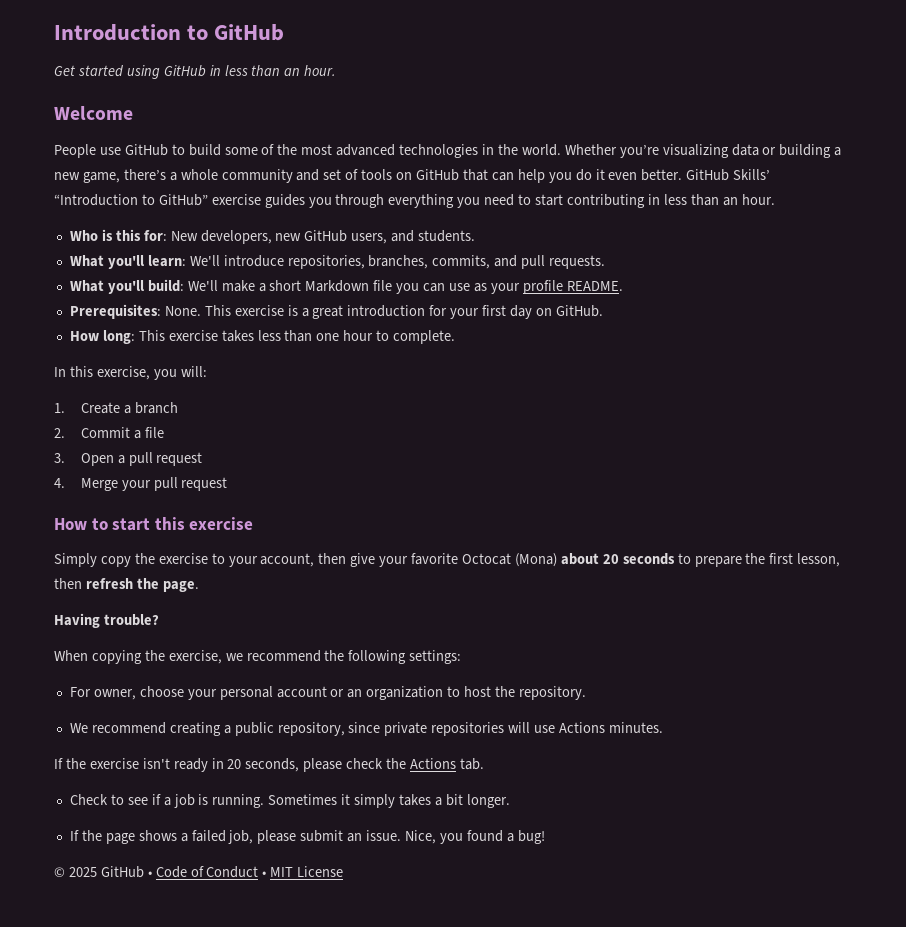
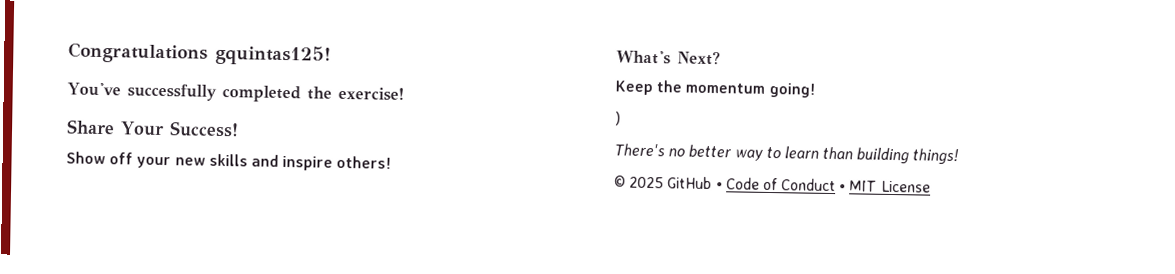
- Introduction to GitHub
- Get started using GitHub in less than an hour.
- Welcome
- People use GitHub to build some of the most advanced technologies in the world. Whether you’re visualizing data or building a new game, there’s a whole community and set of tools on GitHub that can help you do it even better. GitHub Skills’ “Introduction to GitHub” exercise guides you through everything you need to start contributing in less than an hour.
- Who is this for: New developers, new GitHub users, and students.
- What you'll learn: We'll introduce repositories, branches, commits, and pull requests.
- What you'll build: We'll make a short Markdown file you can use as your profile README.
- Prerequisites: None. This exercise is a great introduction for your first day on GitHub.
- How long: This exercise takes less than one hour to complete.
- In this exercise, you will:
- 1. Create a branch
- 2. Commit a file
- 3. Open a pull request
- 4. Merge your pull request
- How to start this exercise
- Simply copy the exercise to your account, then give your favorite Octocat (Mona) about 20 seconds to prepare the first lesson, then refresh the page.
- Having trouble?
- When copying the exercise, we recommend the following settings:
- For owner, choose your personal account or an organization to host the repository.
- We recommend creating a public repository, since private repositories will use Actions minutes.
- If the exercise isn't ready in 20 seconds, please check the Actions tab.
- Check to see if a job is running. Sometimes it simply takes a bit longer.
- If the page shows a failed job, please submit an issue. Nice, you found a bug!
+ Congratulations gquintas125!
+ You've successfully completed the exercise!
+ Share Your Success!
+ Show off your new skills and inspire others!
+ What's Next?
+ Keep the momentum going!
+ )
+ There's no better way to learn than building things!

